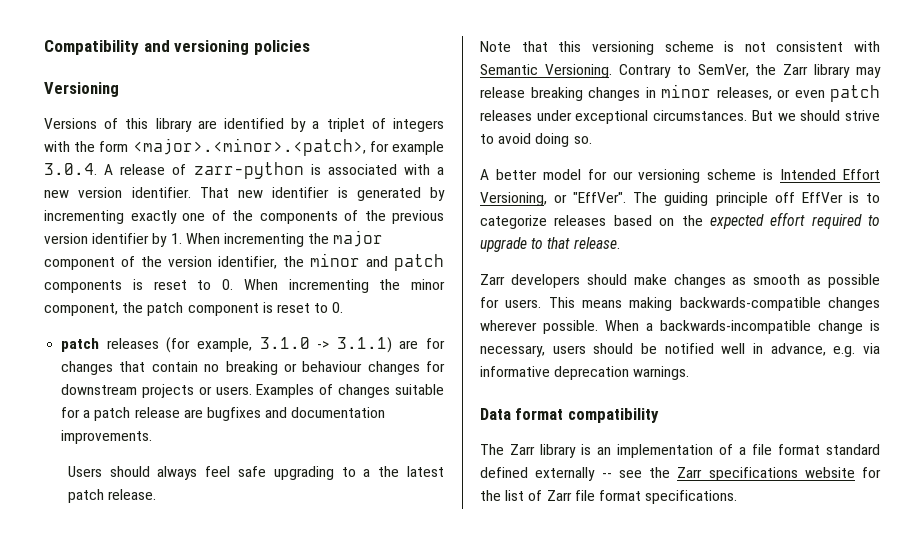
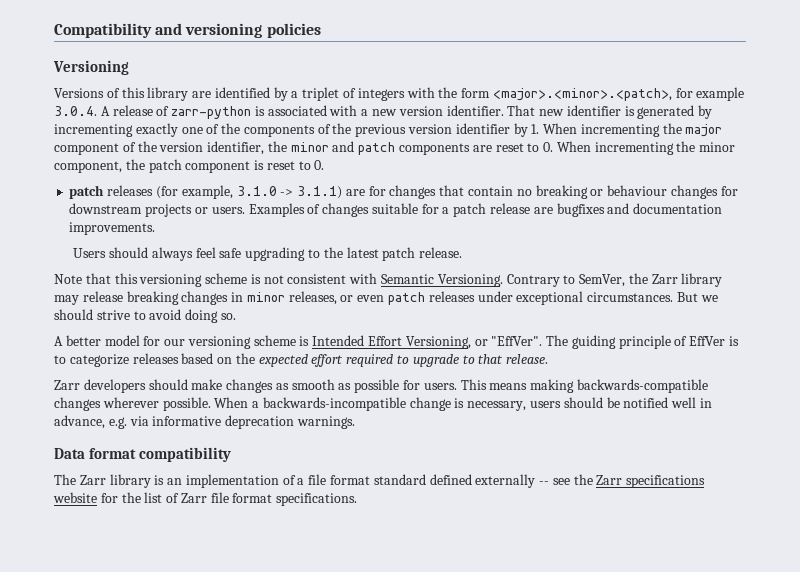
- That new identifier is generated by incrementing exactly one of the components of the previous version identifier by 1. When incrementing the major component of the version identifier, the minor and patch components is reset to 0. When incrementing the minor component, the patch component is reset to 0.
+ That new identifier is generated by incrementing exactly one of the components of the previous version identifier by 1. When incrementing the major component of the version identifier, the minor and patch components are reset to 0. When incrementing the minor component, the patch component is reset to 0.
- Users should always feel safe upgrading to a the latest patch release.
+ Users should always feel safe upgrading to the latest patch release.
- The guiding principle off EffVer is to categorize releases based on the expected effort required to upgrade to that release.
+ The guiding principle of EffVer is to categorize releases based on the expected effort required to upgrade to that release.

